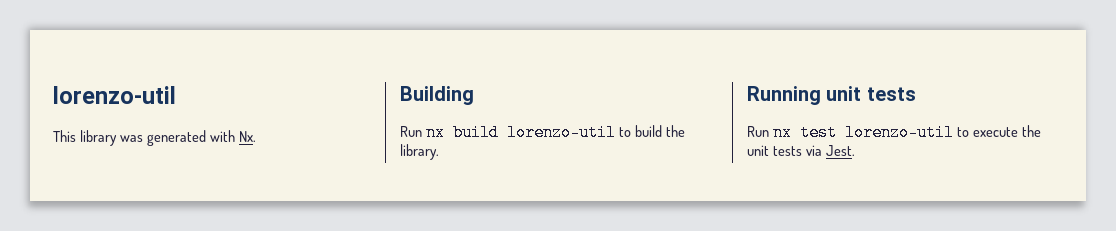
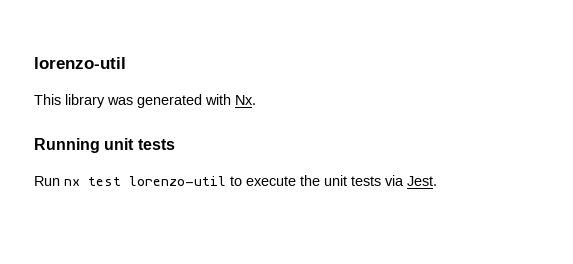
- Building
- Run nx build lorenzo-util to build the library.

